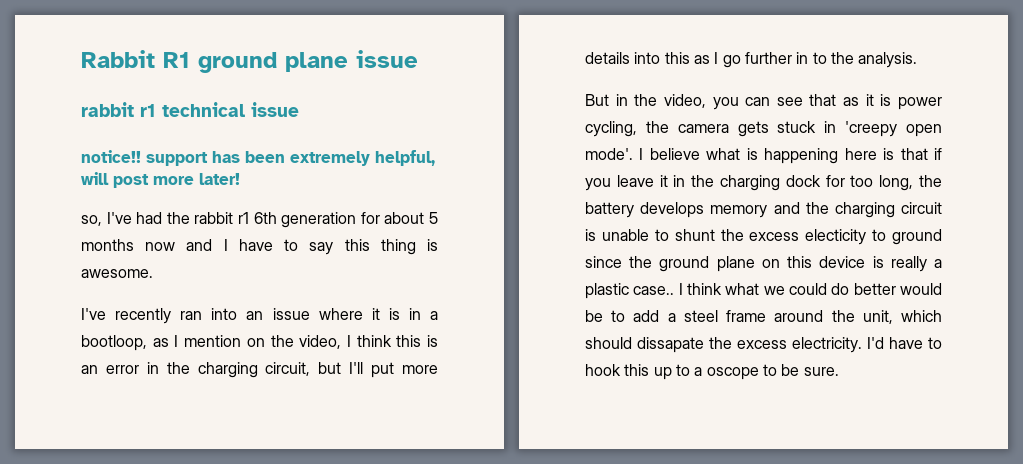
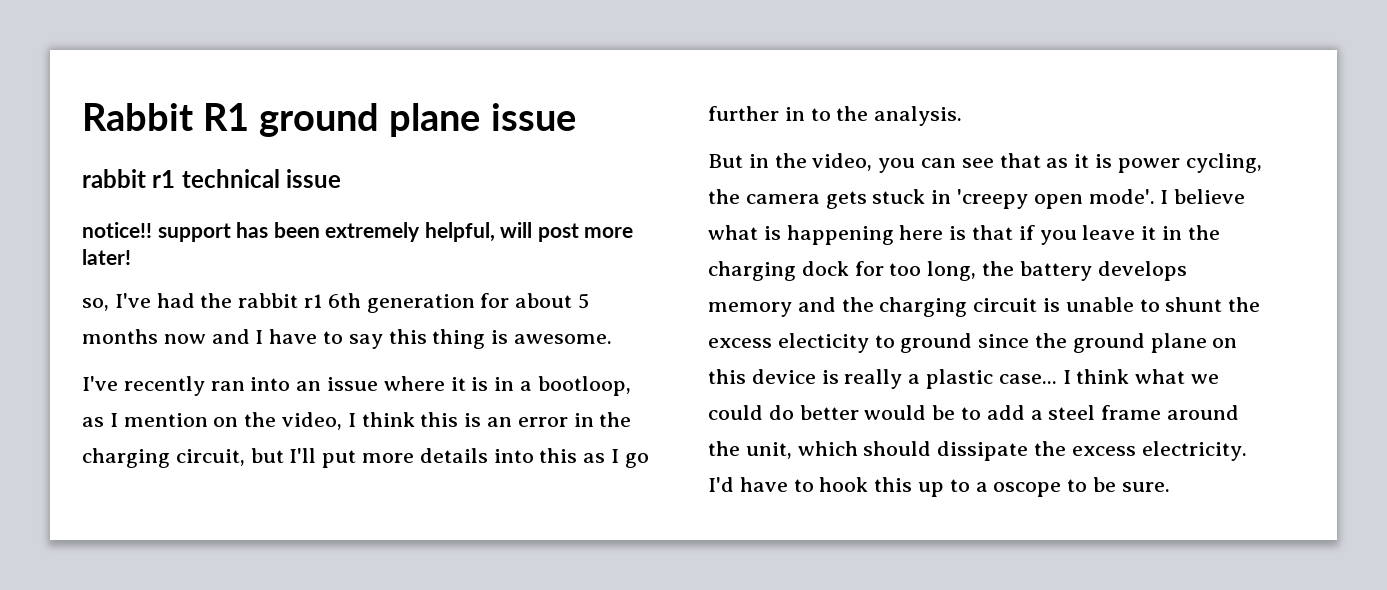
- I believe what is happening here is that if you leave it in the charging dock for too long, the battery develops memory and the charging circuit is unable to shunt the excess electicity to ground since the ground plane on this device is really a plastic case..
+ I believe what is happening here is that if you leave it in the charging dock for too long, the battery develops memory and the charging circuit is unable to shunt the excess electicity to ground since the ground plane on this device is really a plastic case...
- I think what we could do better would be to add a steel frame around the unit, which should dissapate the excess electricity.
+ I think what we could do better would be to add a steel frame around the unit, which should dissipate the excess electricity.

